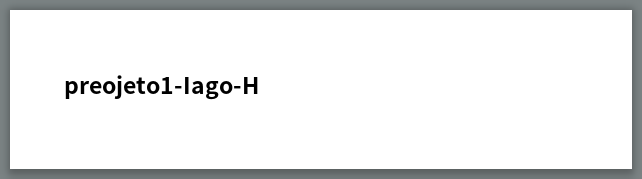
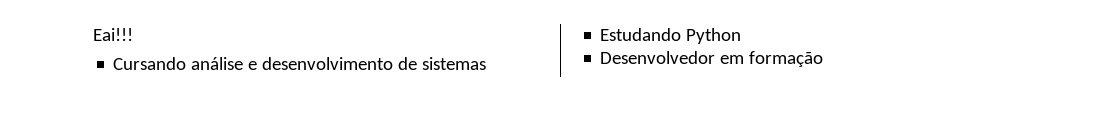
- preojeto1-Iago-H
+ Eai!!!
+ Cursando análise e desenvolvimento de sistemas
+ Estudando Python
+ Desenvolvedor em formação

